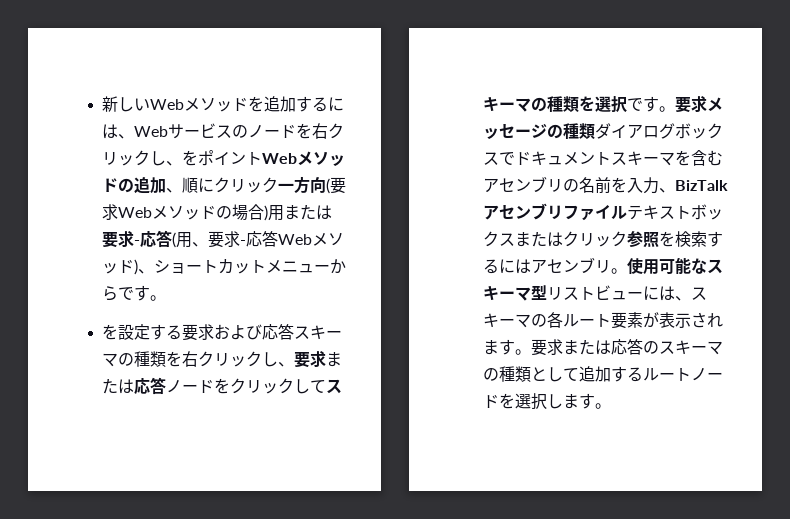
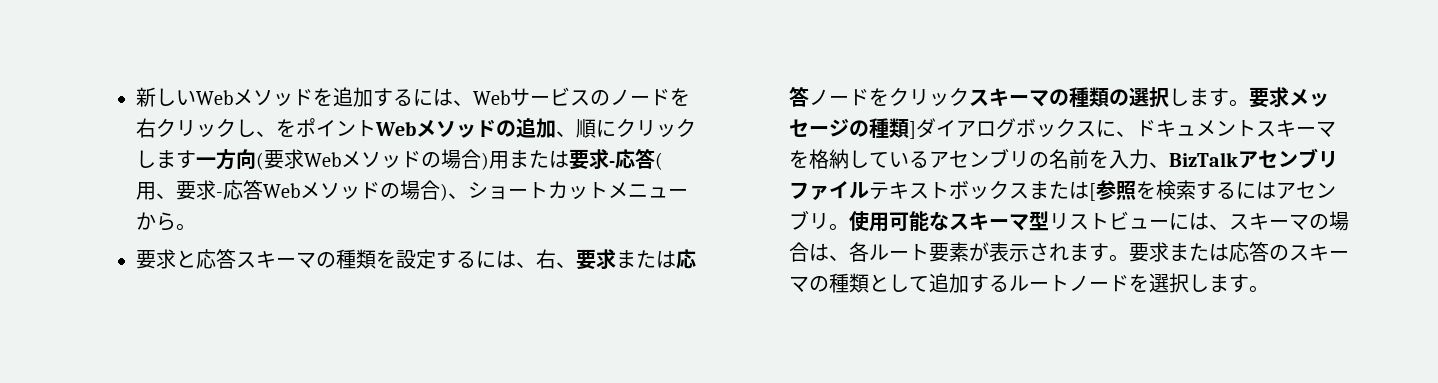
- 新しいWebメソッドを追加するには、Webサービスのノードを右クリックし、をポイントWebメソッドの追加、順にクリック一方向(要求Webメソッドの場合)用または要求-応答(用、要求-応答Webメソッド)、ショートカットメニューからです。
+ 新しいWebメソッドを追加するには、Webサービスのノードを右クリックし、をポイントWebメソッドの追加、順にクリックします一方向(要求Webメソッドの場合)用または要求-応答(用、要求-応答Webメソッドの場合)、ショートカットメニューから。
- を設定する要求および応答スキーマの種類を右クリックし、要求または応答ノードをクリックしてスキーマの種類を選択です。
+ 要求と応答スキーマの種類を設定するには、右、要求または応答ノードをクリックスキーマの種類の選択します。
- 要求メッセージの種類ダイアログボックスでドキュメントスキーマを含むアセンブリの名前を入力、BizTalkアセンブリファイルテキストボックスまたはクリック参照を検索するにはアセンブリ。
+ 要求メッセージの種類]ダイアログボックスに、ドキュメントスキーマを格納しているアセンブリの名前を入力、BizTalkアセンブリファイルテキストボックスまたは[参照を検索するにはアセンブリ。
- 使用可能なスキーマ型リストビューには、スキーマの各ルート要素が表示されます。
+ 使用可能なスキーマ型リストビューには、スキーマの場合は、各ルート要素が表示されます。

